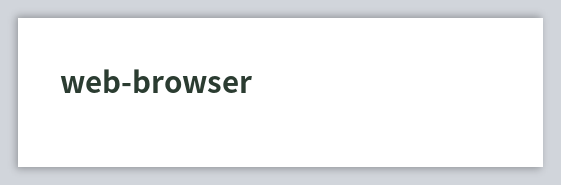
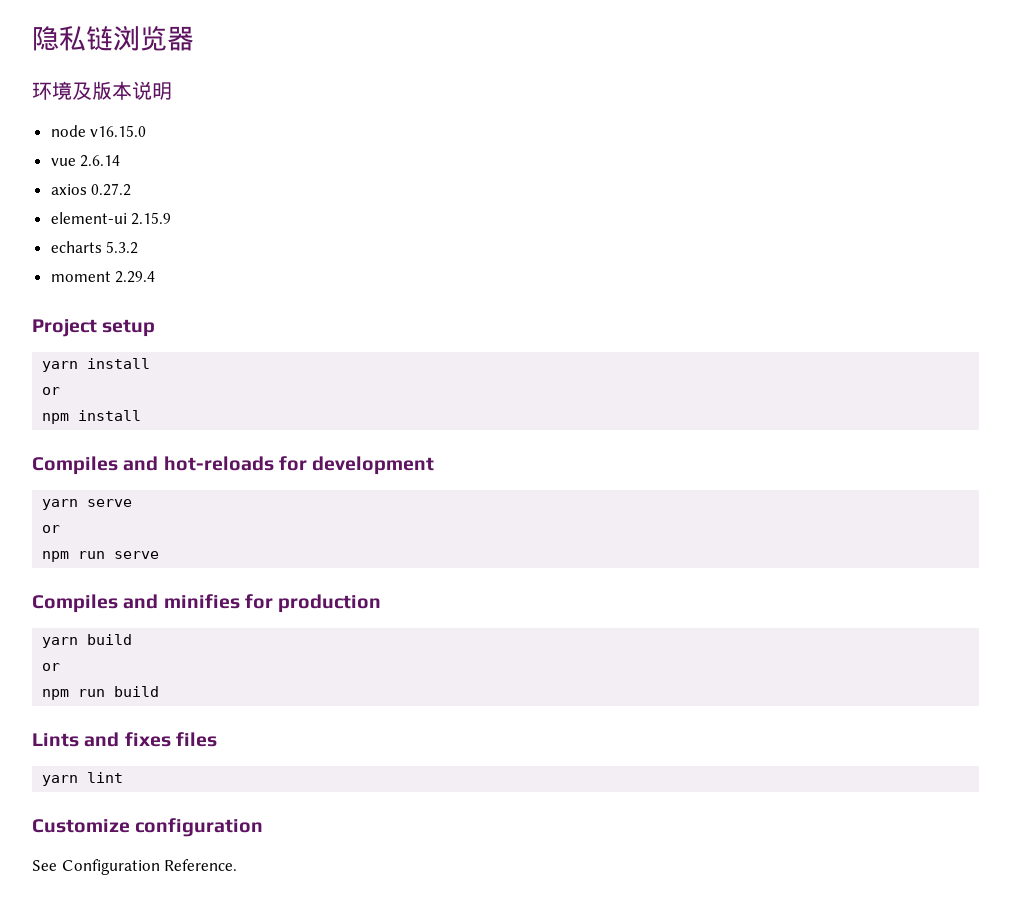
- web-browser
+ 隐私链浏览器
+ 环境及版本说明
+ node v16.15.0
+ vue 2.6.14
+ axios 0.27.2
+ element-ui 2.15.9
+ echarts 5.3.2
+ moment 2.29.4
+ Project setup
+ yarn install
+ or
+ npm install
+ Compiles and hot-reloads for development
+ yarn serve
+ or
+ npm run serve
+ Compiles and minifies for production
+ yarn build
+ or
+ npm run build
+ Lints and fixes files
+ yarn lint
+ Customize configuration
+ See Configuration Reference.

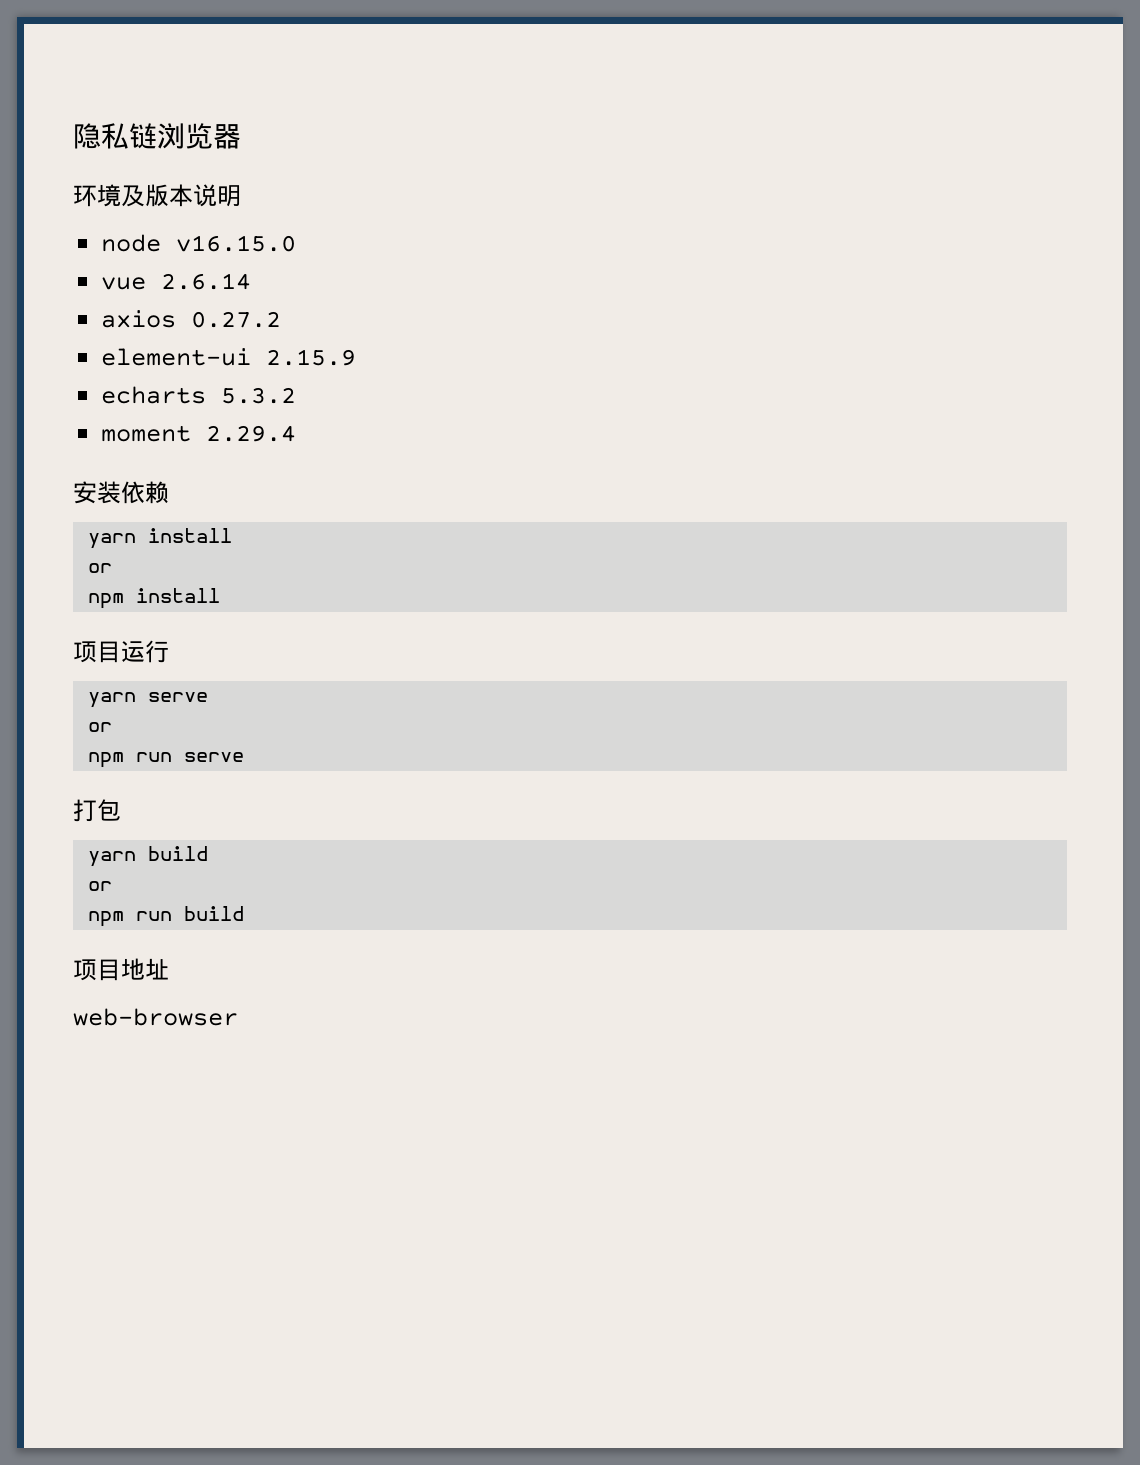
- Project setup
+ 安装依赖
- Compiles and hot-reloads for development
+ 项目运行
- Compiles and minifies for production
+ 打包
- Lints and fixes files
- yarn lint
- Customize configuration
- See Configuration Reference.
+ 项目地址
+ web-browser

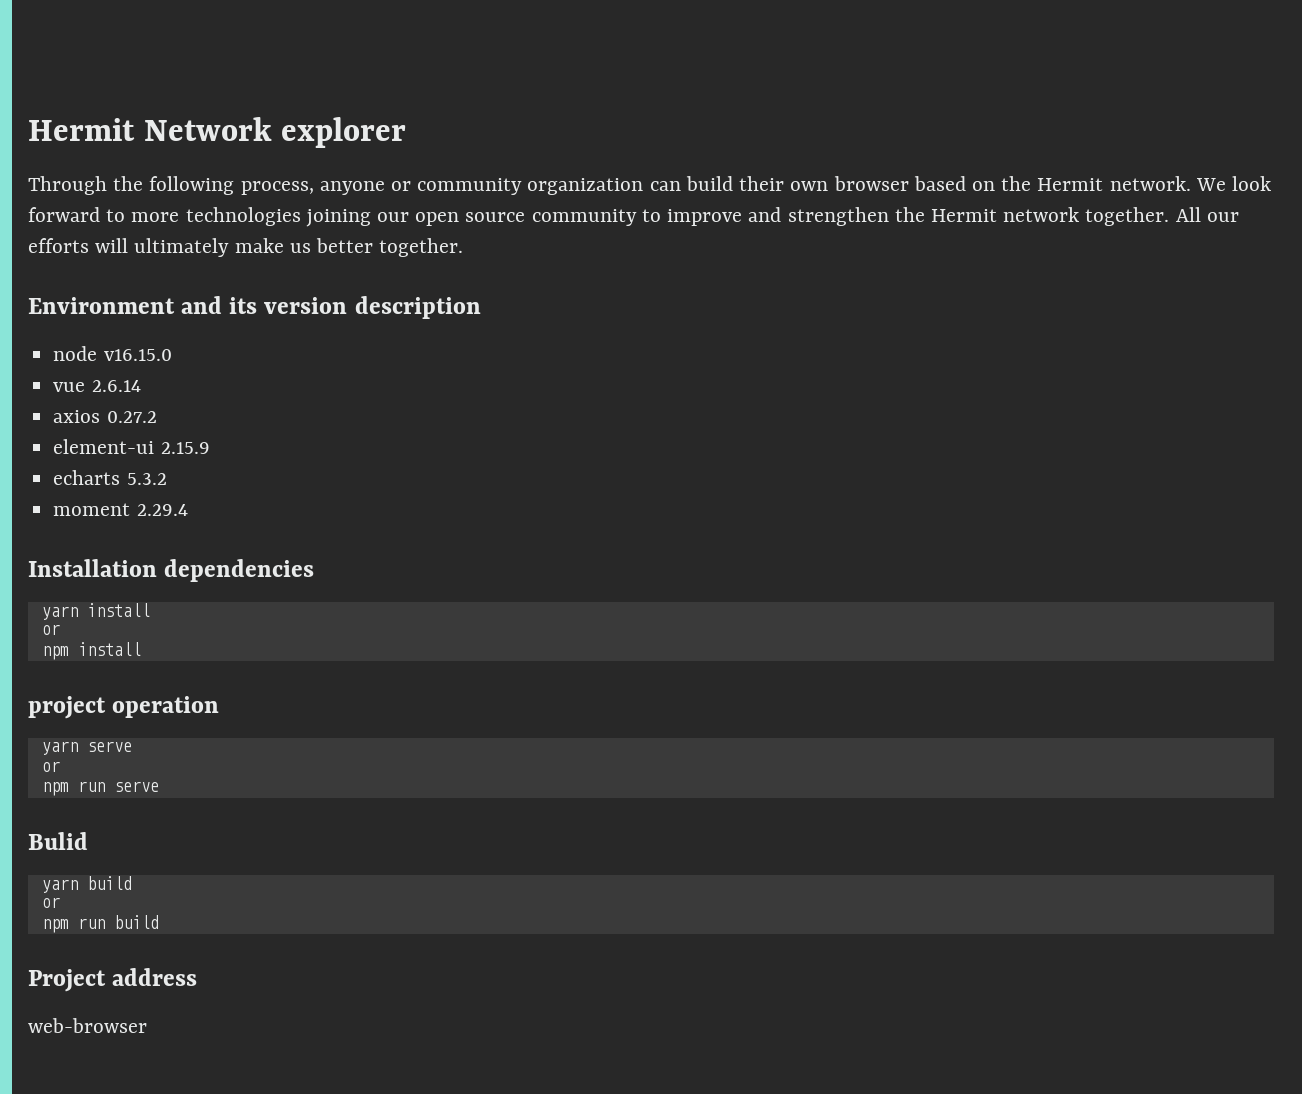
- 隐私链浏览器
- 环境及版本说明
+ Hermit Network explorer
+ Through the following process, anyone or community organization can build their own browser based on the Hermit network. We look forward to more technologies joining our open source community to improve and strengthen the Hermit network together. All our efforts will ultimately make us better together.
+ Environment and its version description
- 安装依赖
+ Installation dependencies
- 项目运行
+ project operation
- 打包
+ Bulid
- 项目地址
+ Project address

